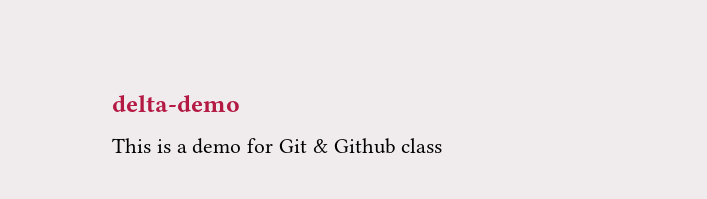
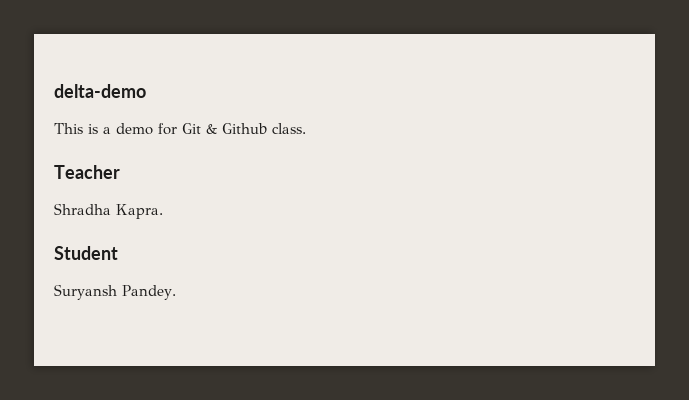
- This is a demo for Git & Github class
+ This is a demo for Git & Github class.
+ Teacher
+ Shradha Kapra.
+ Student
+ Suryansh Pandey.

